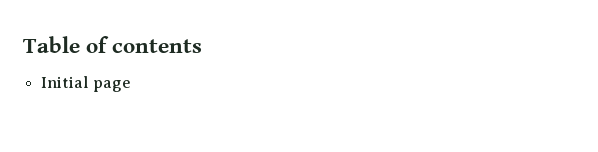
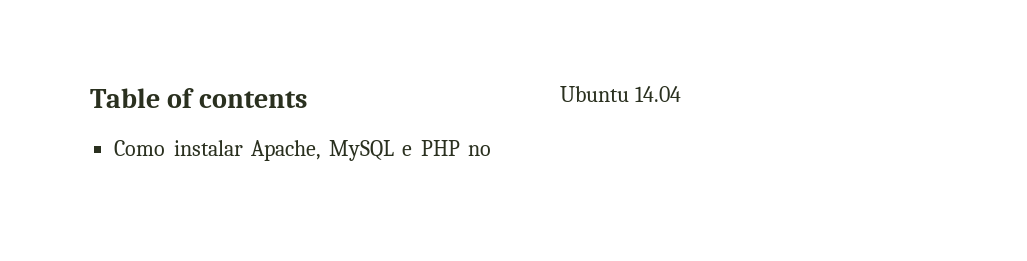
- Initial page
+ Como instalar Apache, MySQL e PHP no Ubuntu 14.04

